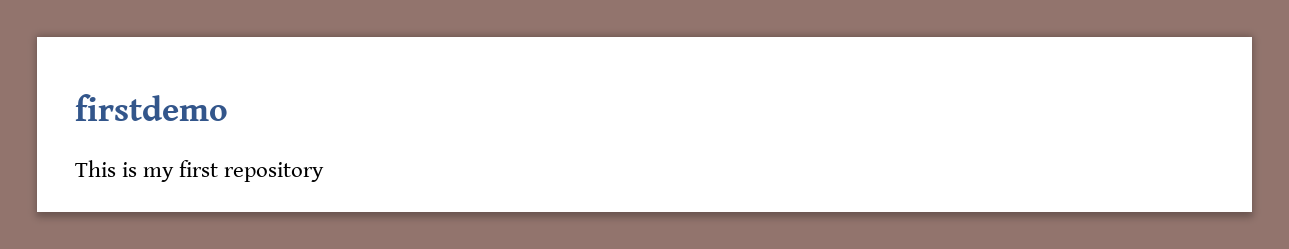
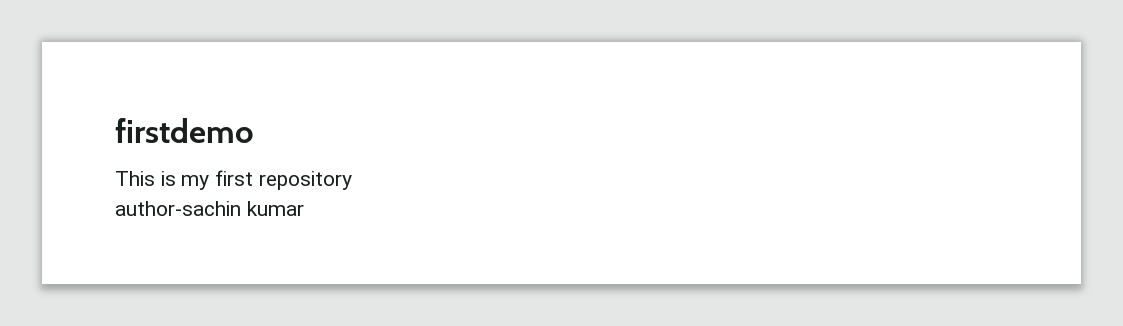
+ author-sachin kumar

